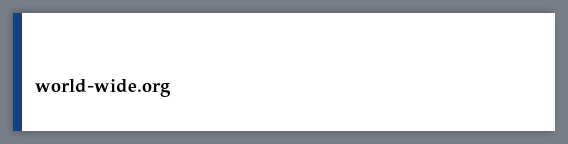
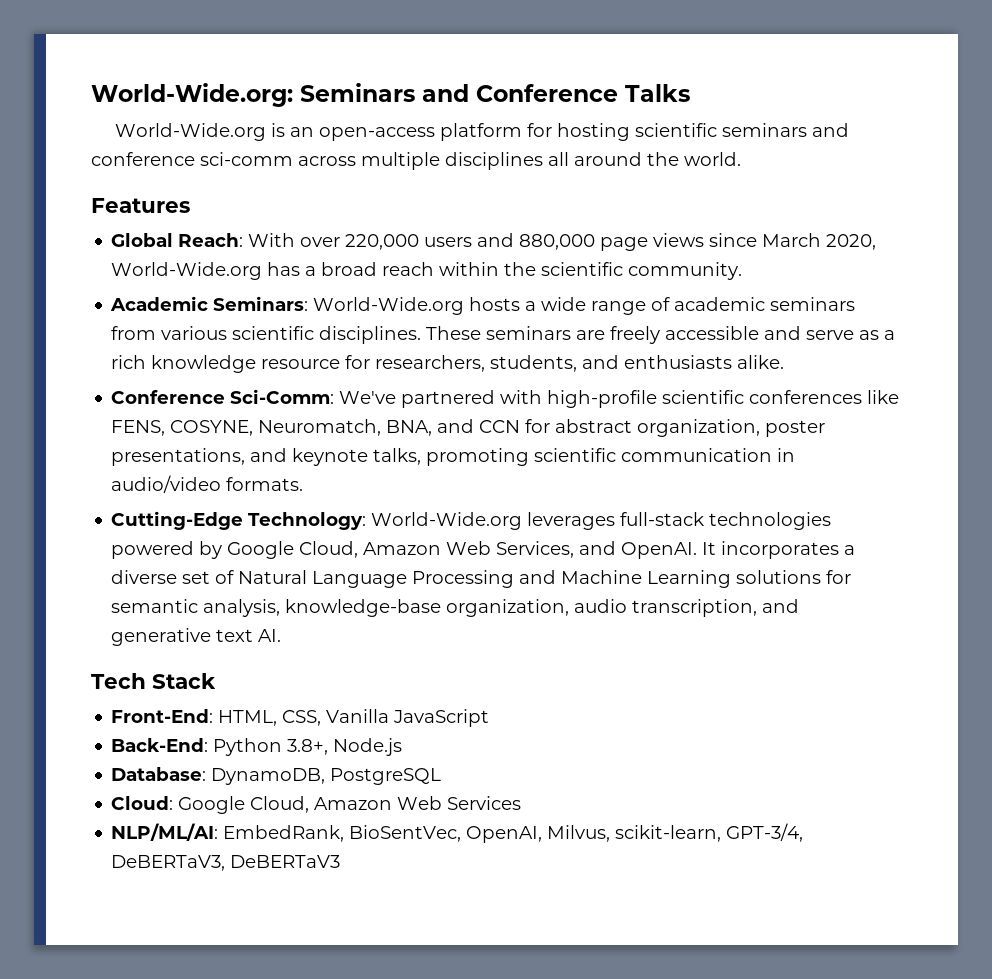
- world-wide.org
+ World-Wide.org: Seminars and Conference Talks
+ World-Wide.org is an open-access platform for hosting scientific seminars and conference sci-comm across multiple disciplines all around the world.
+ Features
+ Global Reach: With over 220,000 users and 880,000 page views since March 2020, World-Wide.org has a broad reach within the scientific community.
+ Academic Seminars: World-Wide.org hosts a wide range of academic seminars from various scientific disciplines. These seminars are freely accessible and serve as a rich knowledge resource for researchers, students, and enthusiasts alike.
+ Conference Sci-Comm: We've partnered with high-profile scientific conferences like FENS, COSYNE, Neuromatch, BNA, and CCN for abstract organization, poster presentations, and keynote talks, promoting scientific communication in audio/video formats.
+ Cutting-Edge Technology: World-Wide.org leverages full-stack technologies powered by Google Cloud, Amazon Web Services, and OpenAI. It incorporates a diverse set of Natural Language Processing and Machine Learning solutions for semantic analysis, knowledge-base organization, audio transcription, and generative text AI.
+ Tech Stack
+ Front-End: HTML, CSS, Vanilla JavaScript
+ Back-End: Python 3.8+, Node.js
+ Database: DynamoDB, PostgreSQL
+ Cloud: Google Cloud, Amazon Web Services
+ NLP/ML/AI: EmbedRank, BioSentVec, OpenAI, Milvus, scikit-learn, GPT-3/4, DeBERTaV3, DeBERTaV3

